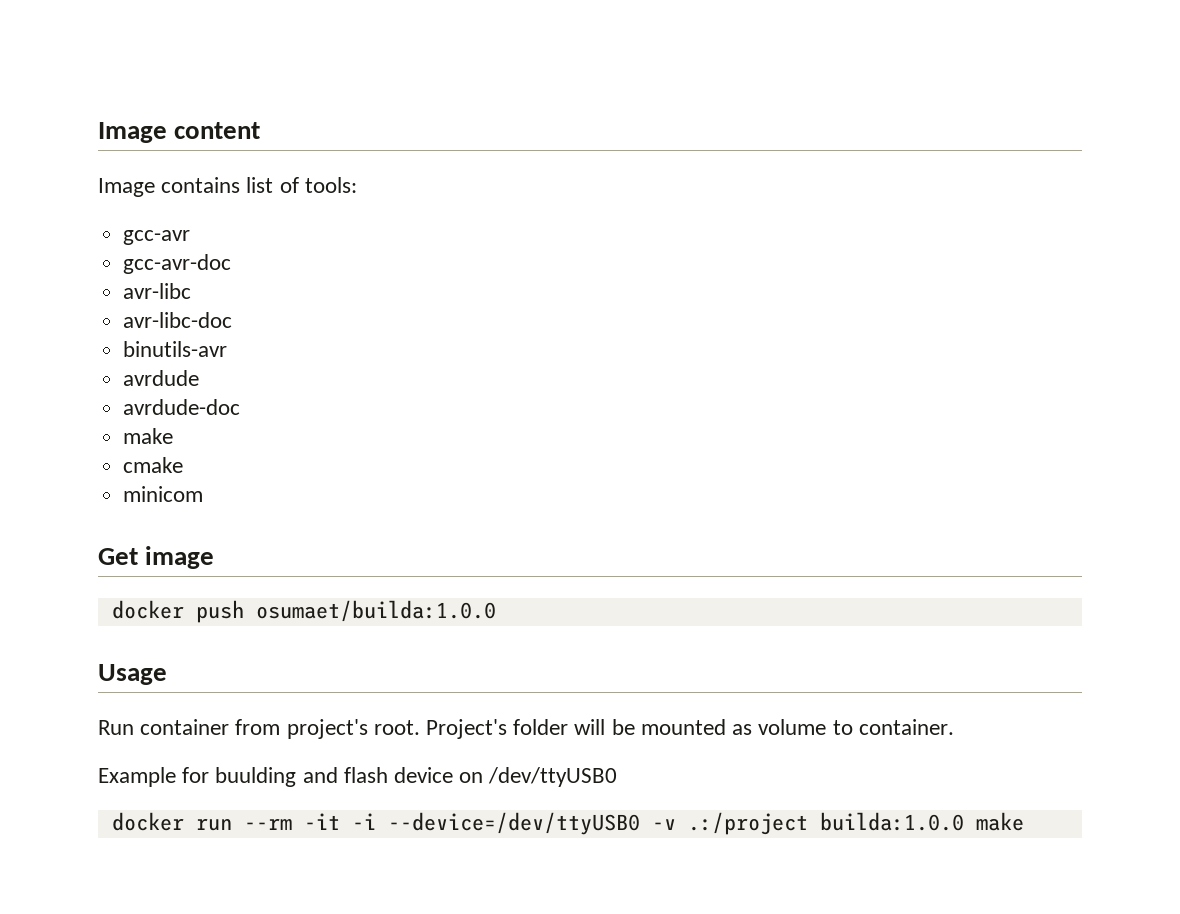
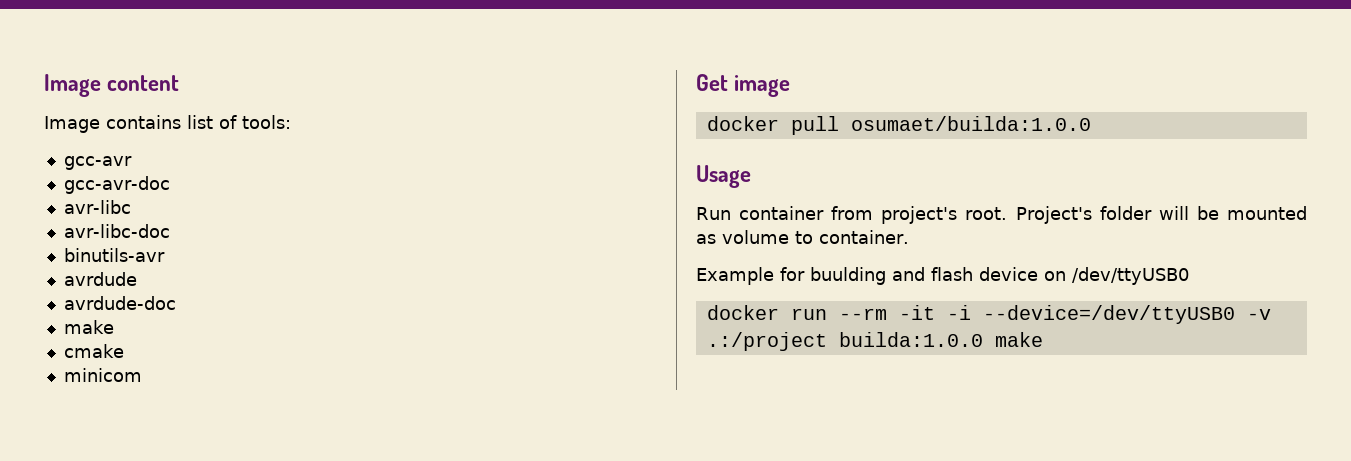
- docker push osumaet/builda:1.0.0
+ docker pull osumaet/builda:1.0.0

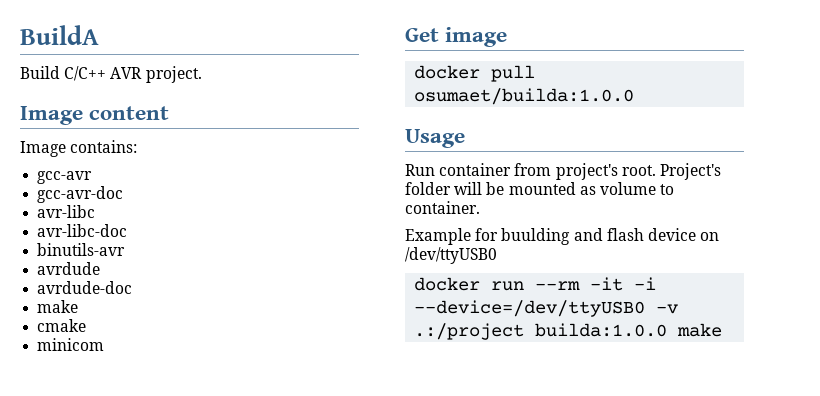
+ BuildA
+ Build C/C++ AVR project.
- Image contains list of tools:
+ Image contains:

